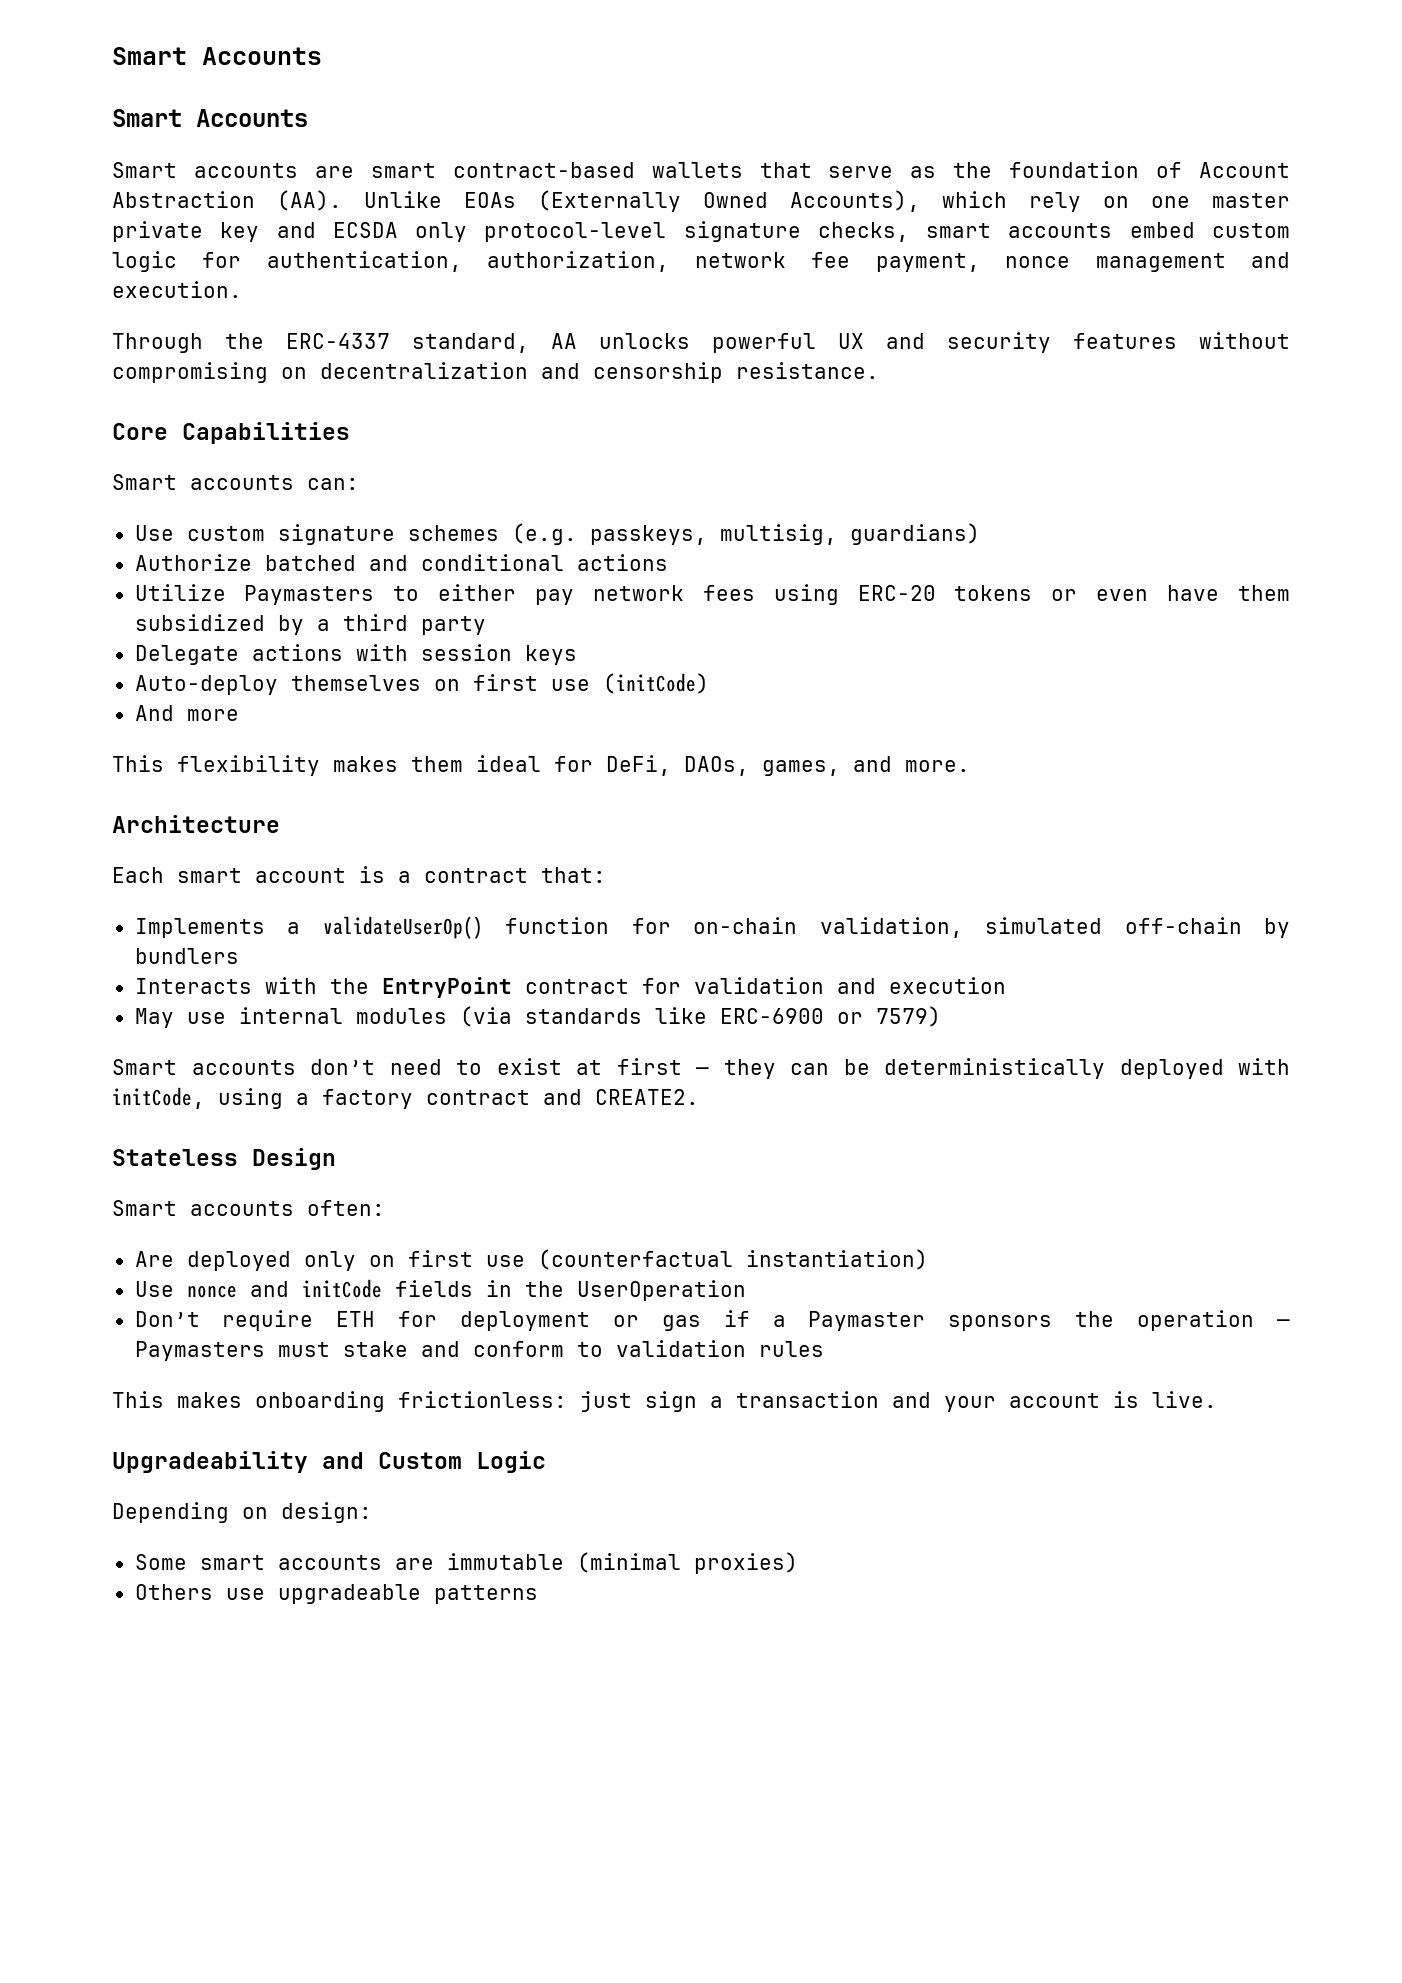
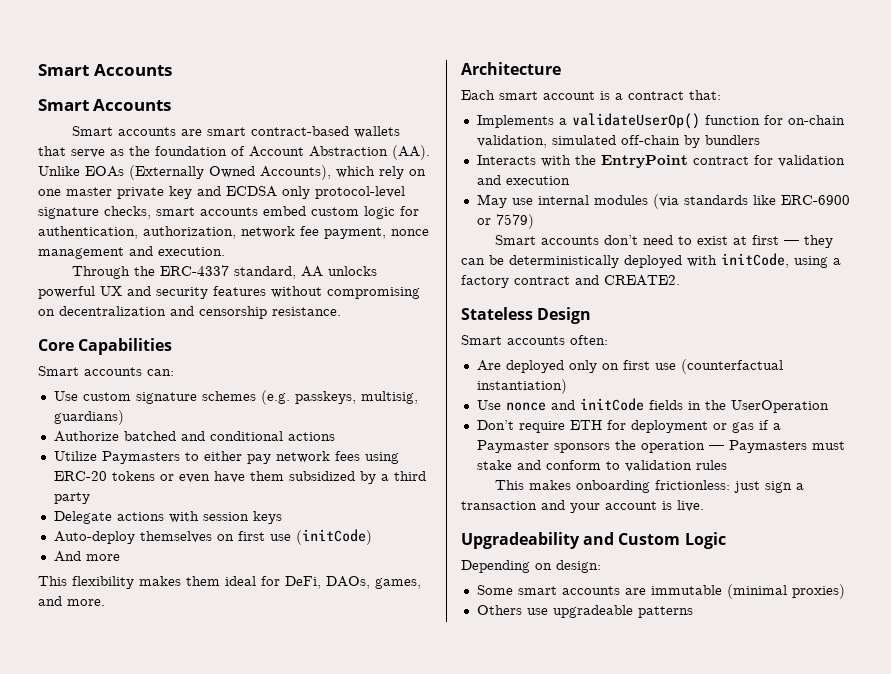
- Smart accounts are smart contract-based wallets that serve as the foundation of Account Abstraction (AA). Unlike EOAs (Externally Owned Accounts), which rely on one master private key and ECSDA only protocol-level signature checks, smart accounts embed custom logic for authentication, authorization, network fee payment, nonce management and execution.
+ Smart accounts are smart contract-based wallets that serve as the foundation of Account Abstraction (AA). Unlike EOAs (Externally Owned Accounts), which rely on one master private key and ECDSA only protocol-level signature checks, smart accounts embed custom logic for authentication, authorization, network fee payment, nonce management and execution.

